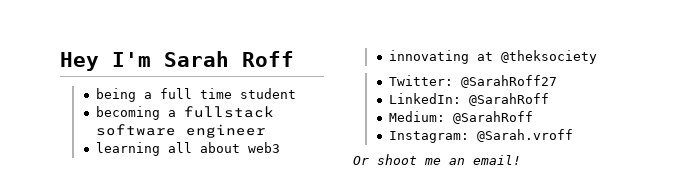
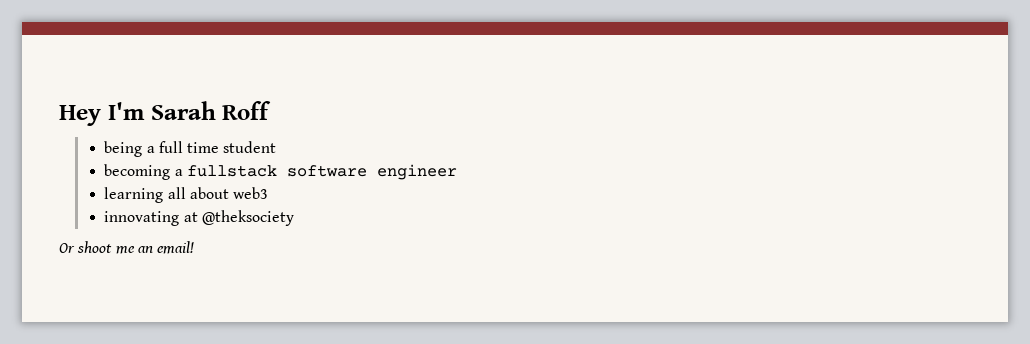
- Twitter: @SarahRoff27
- LinkedIn: @SarahRoff
- Medium: @SarahRoff
- Instagram: @Sarah.vroff

